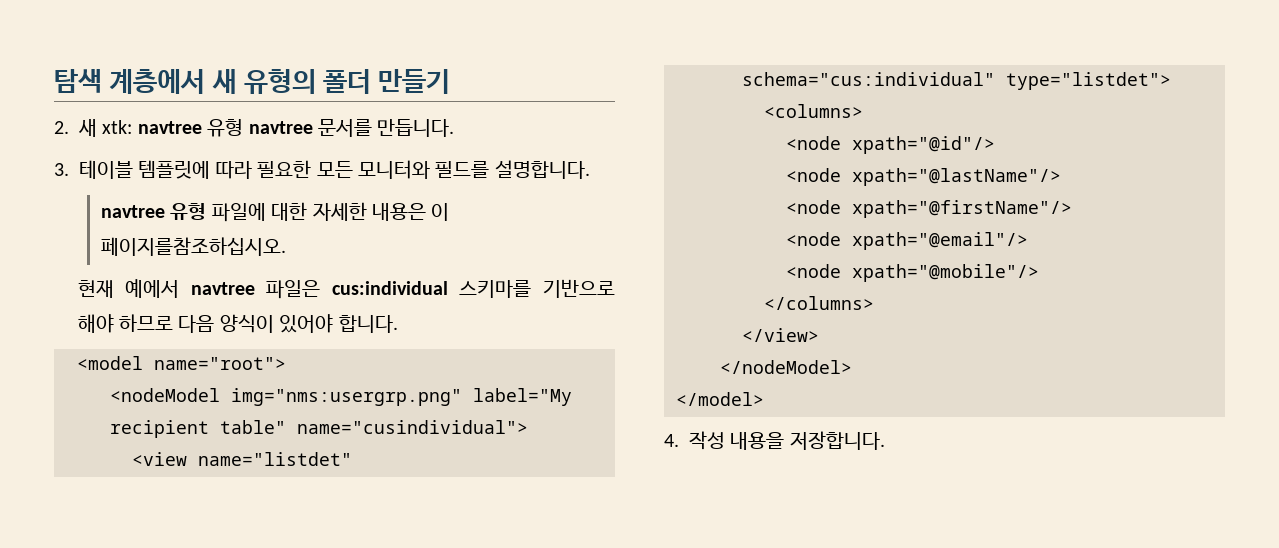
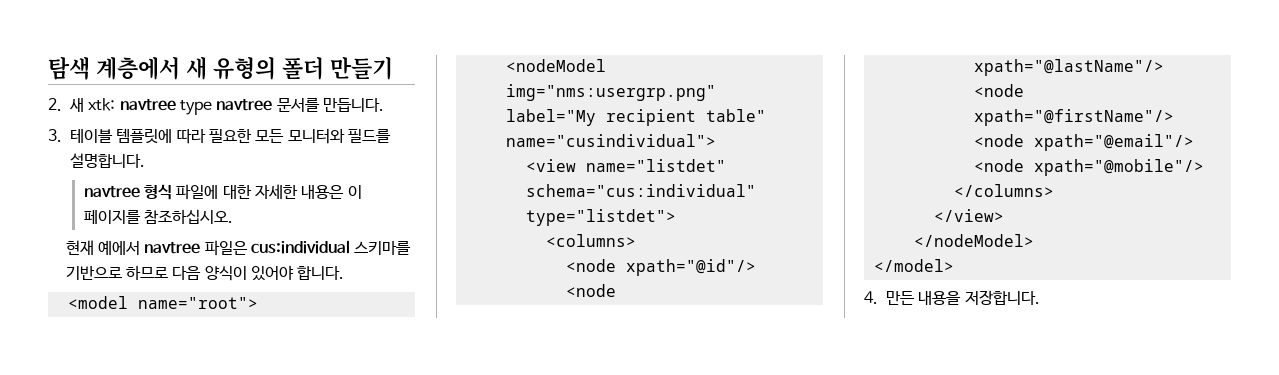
- 2. 새 xtk: navtree 유형 navtree 문서를 만듭니다.
+ 2. 새 xtk: navtree type navtree 문서를 만듭니다.
- navtree 유형 파일에 대한 자세한 내용은 이 페이지를참조하십시오.
+ navtree 형식 파일에 대한 자세한 내용은 이 페이지를 참조하십시오.
- 현재 예에서 navtree 파일은 cus:individual 스키마를 기반으로 해야 하므로 다음 양식이 있어야 합니다.
+ 현재 예에서 navtree 파일은 cus:individual 스키마를 기반으로 하므로 다음 양식이 있어야 합니다.
- 4. 작성 내용을 저장합니다.
+ 4. 만든 내용을 저장합니다.

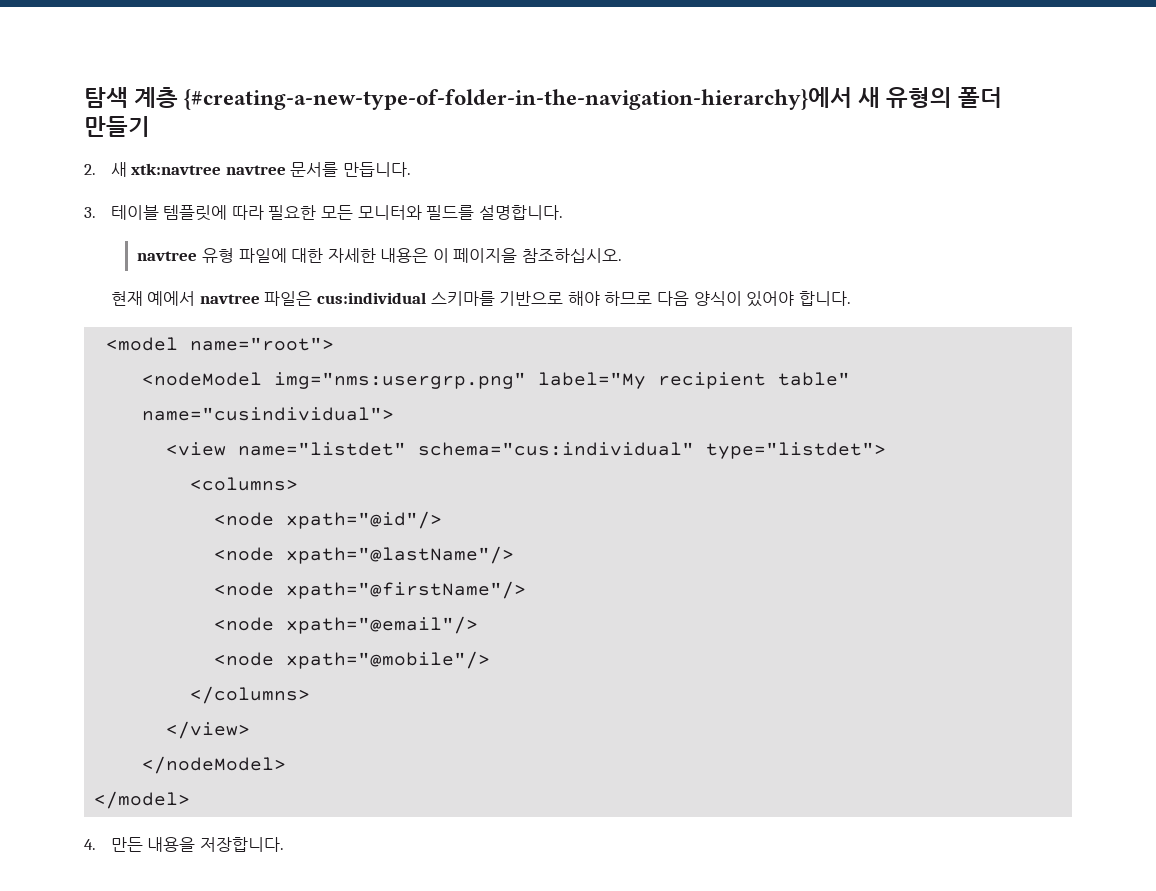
- 탐색 계층에서 새 유형의 폴더 만들기
+ 탐색 계층 {#creating-a-new-type-of-folder-in-the-navigation-hierarchy}에서 새 유형의 폴더 만들기
- 2. 새 xtk: navtree type navtree 문서를 만듭니다.
+ 2. 새 xtk:navtree navtree 문서를 만듭니다.
- navtree 형식 파일에 대한 자세한 내용은 이 페이지를 참조하십시오.
+ navtree 유형 파일에 대한 자세한 내용은 이 페이지을 참조하십시오.
- 현재 예에서 navtree 파일은 cus:individual 스키마를 기반으로 하므로 다음 양식이 있어야 합니다.
+ 현재 예에서 navtree 파일은 cus:individual 스키마를 기반으로 해야 하므로 다음 양식이 있어야 합니다.

